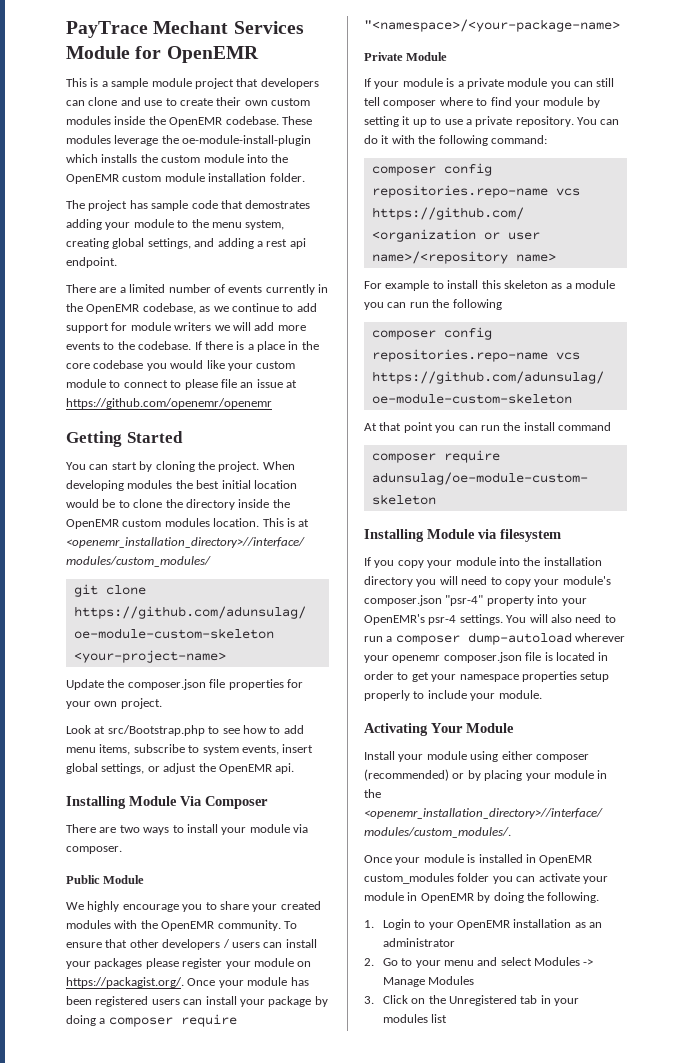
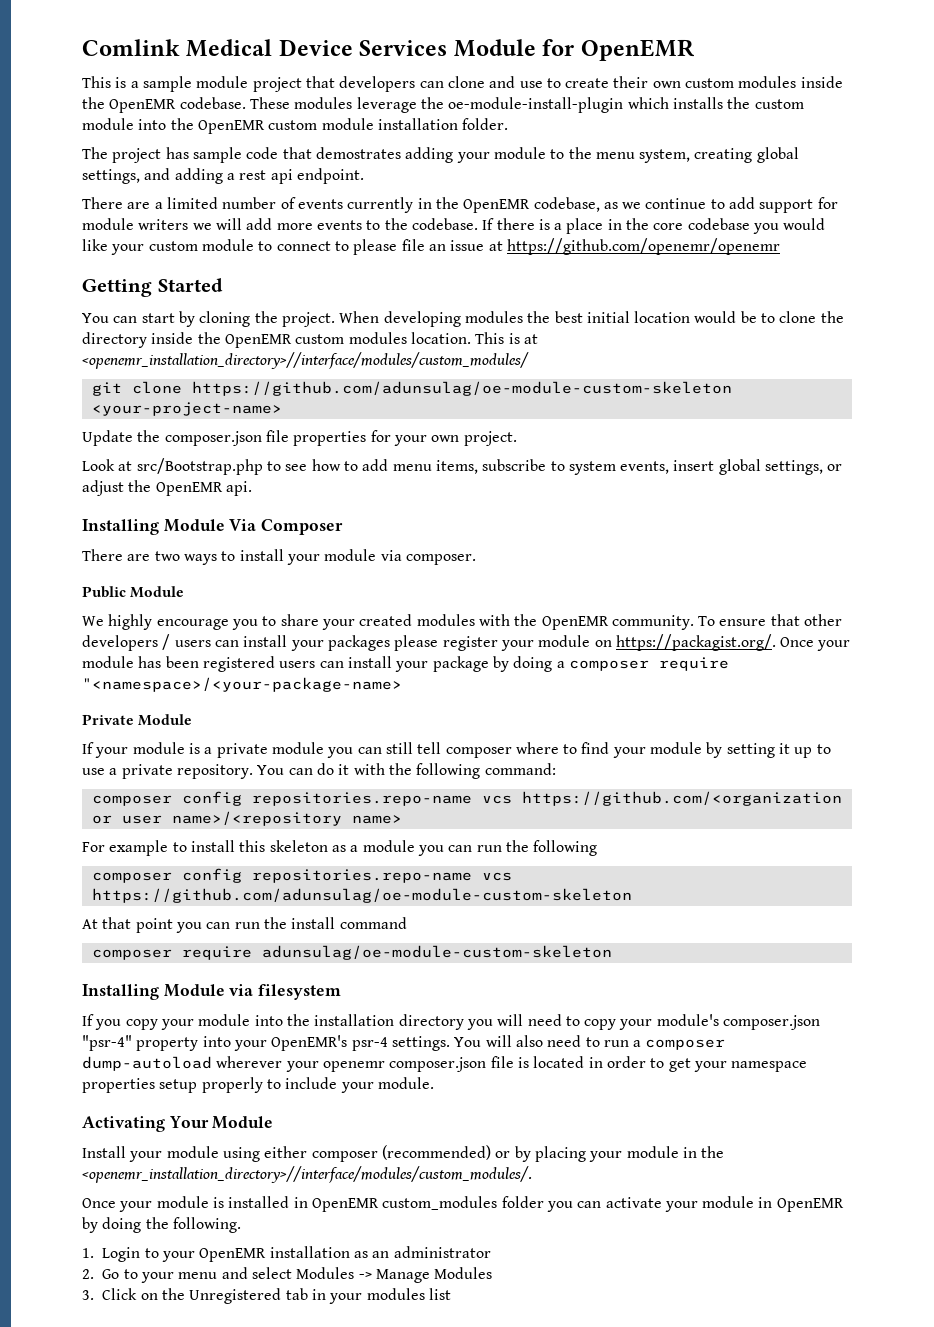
- PayTrace Mechant Services Module for OpenEMR
+ Comlink Medical Device Services Module for OpenEMR

